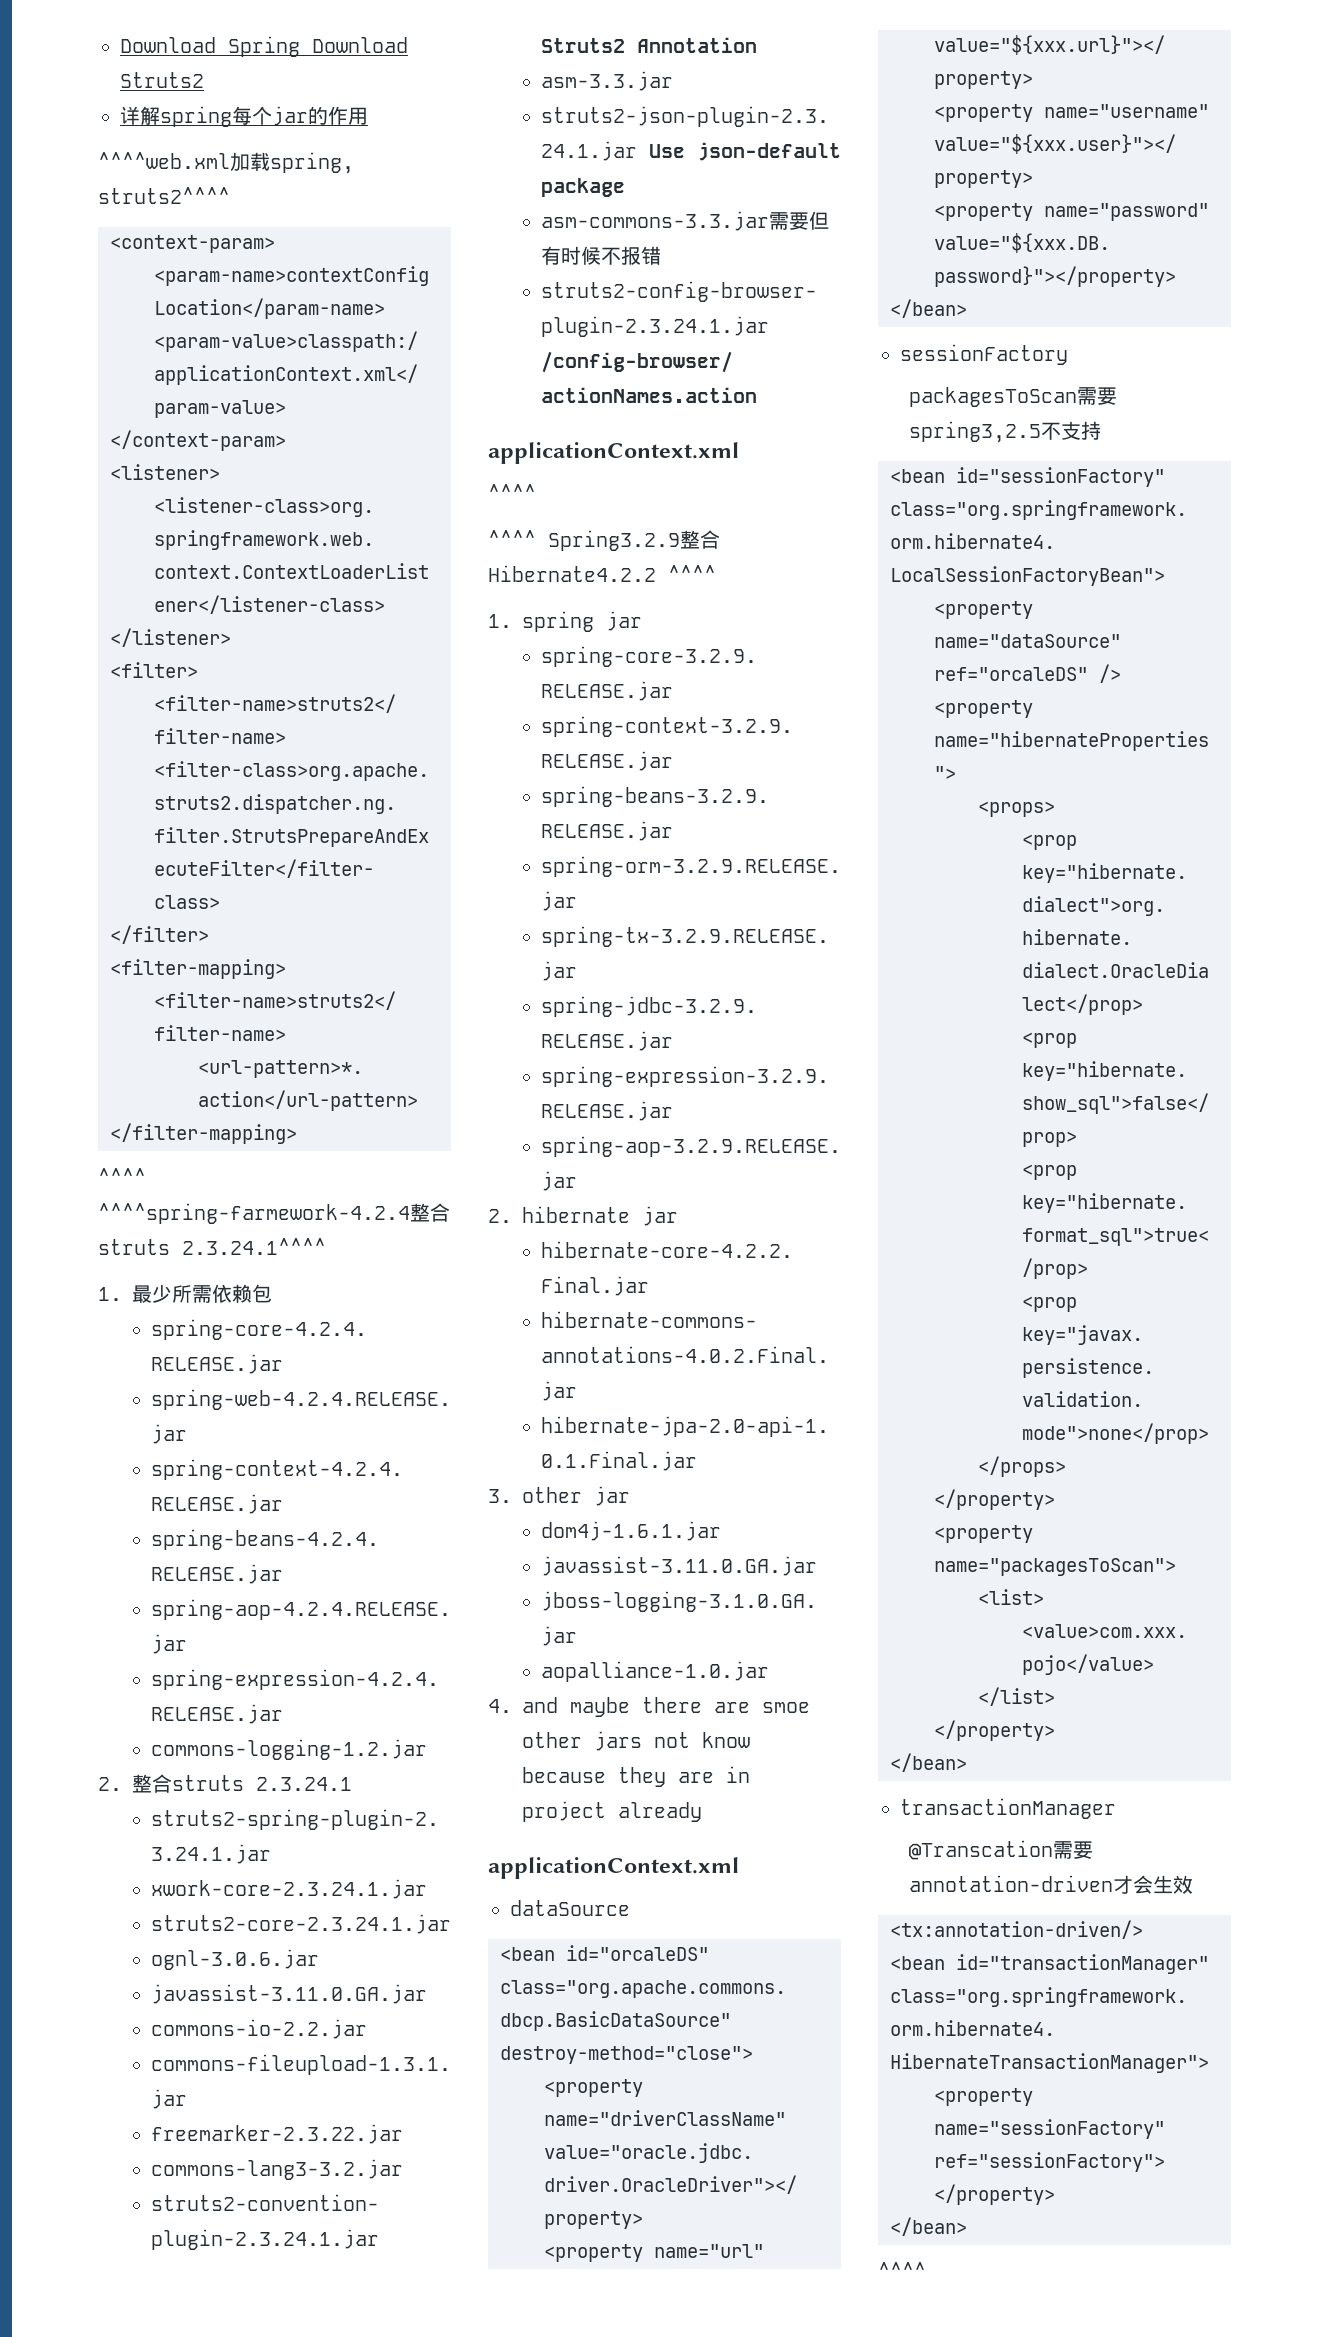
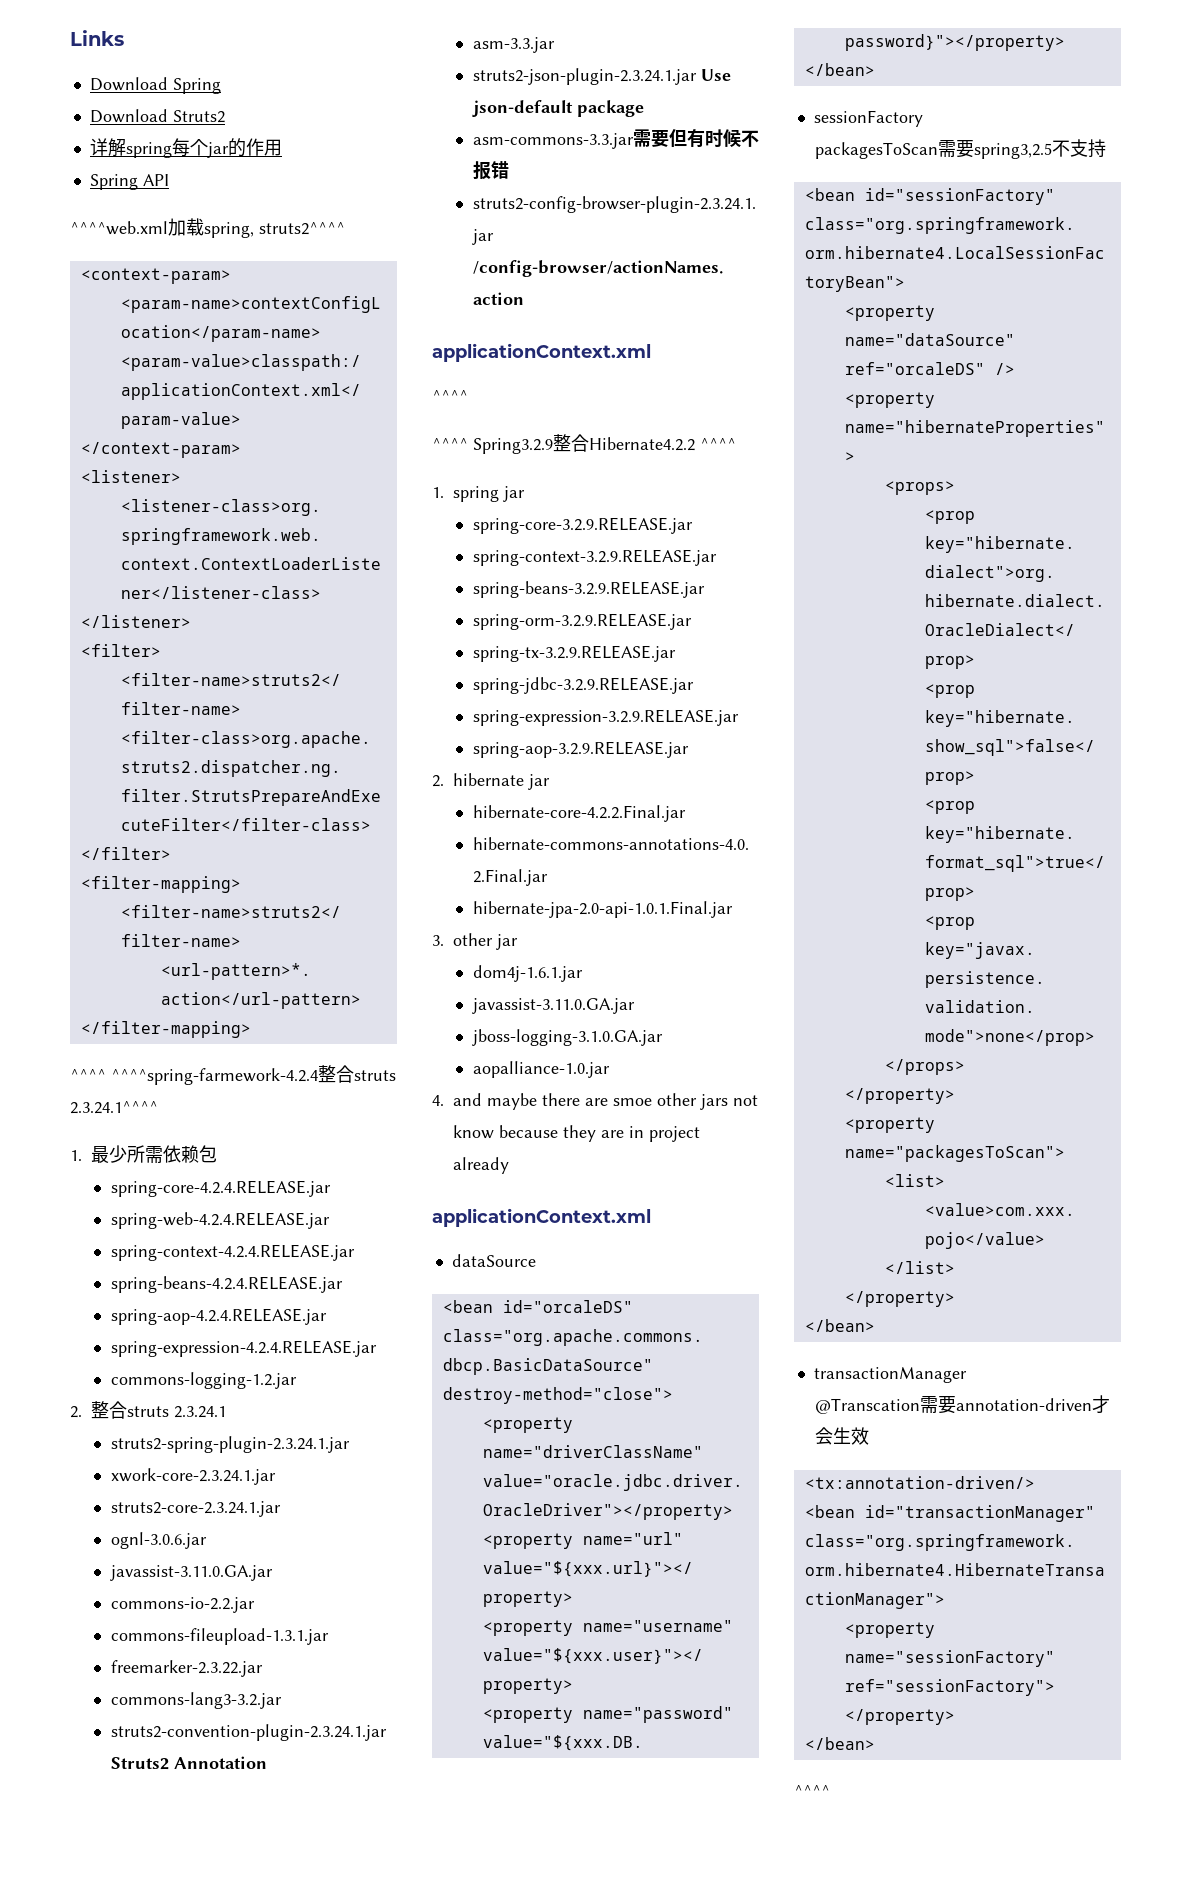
+ Links
- Download Spring Download Struts2
+ Download Spring
+ Download Struts2
+ Spring API

